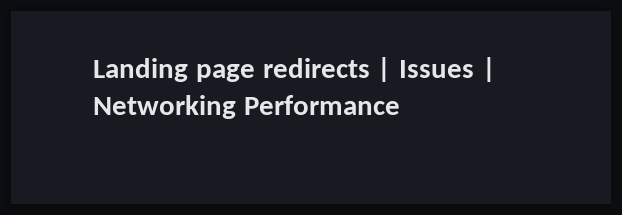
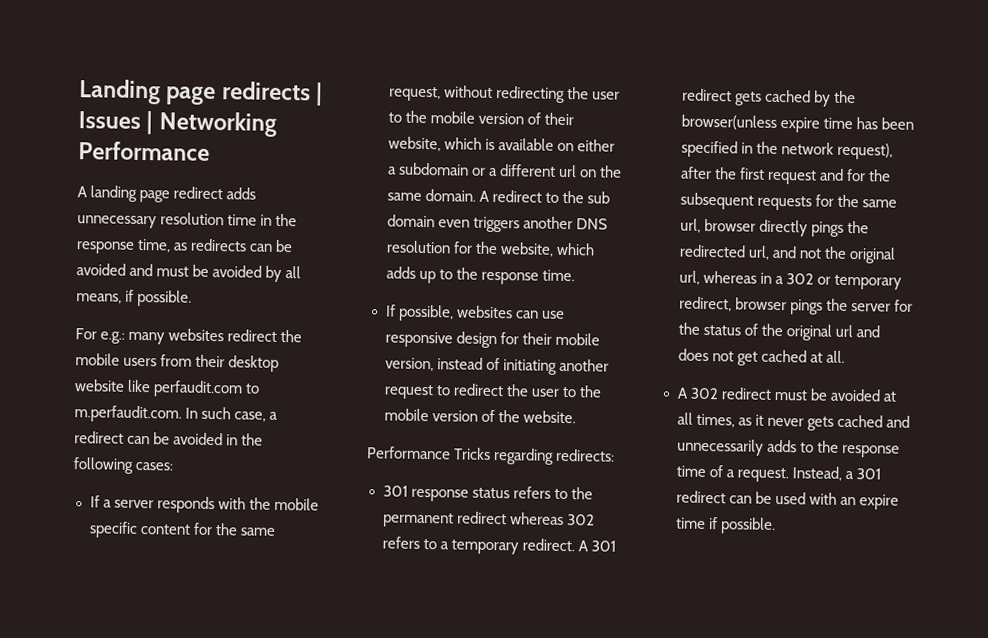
+ A landing page redirect adds unnecessary resolution time in the response time, as redirects can be avoided and must be avoided by all means, if possible.
+ For e.g.: many websites redirect the mobile users from their desktop website like perfaudit.com to m.perfaudit.com. In such case, a redirect can be avoided in the following cases:
+ If a server responds with the mobile specific content for the same request, without redirecting the user to the mobile version of their website, which is available on either a subdomain or a different url on the same domain. A redirect to the sub domain even triggers another DNS resolution for the website, which adds up to the response time.
+ If possible, websites can use responsive design for their mobile version, instead of initiating another request to redirect the user to the mobile version of the website.
+ Performance Tricks regarding redirects:
+ 301 response status refers to the permanent redirect whereas 302 refers to a temporary redirect. A 301 redirect gets cached by the browser(unless expire time has been specified in the network request), after the first request and for the subsequent requests for the same url, browser directly pings the redirected url, and not the original url, whereas in a 302 or temporary redirect, browser pings the server for the status of the original url and does not get cached at all.
+ A 302 redirect must be avoided at all times, as it never gets cached and unnecessarily adds to the response time of a request. Instead, a 301 redirect can be used with an expire time if possible.

